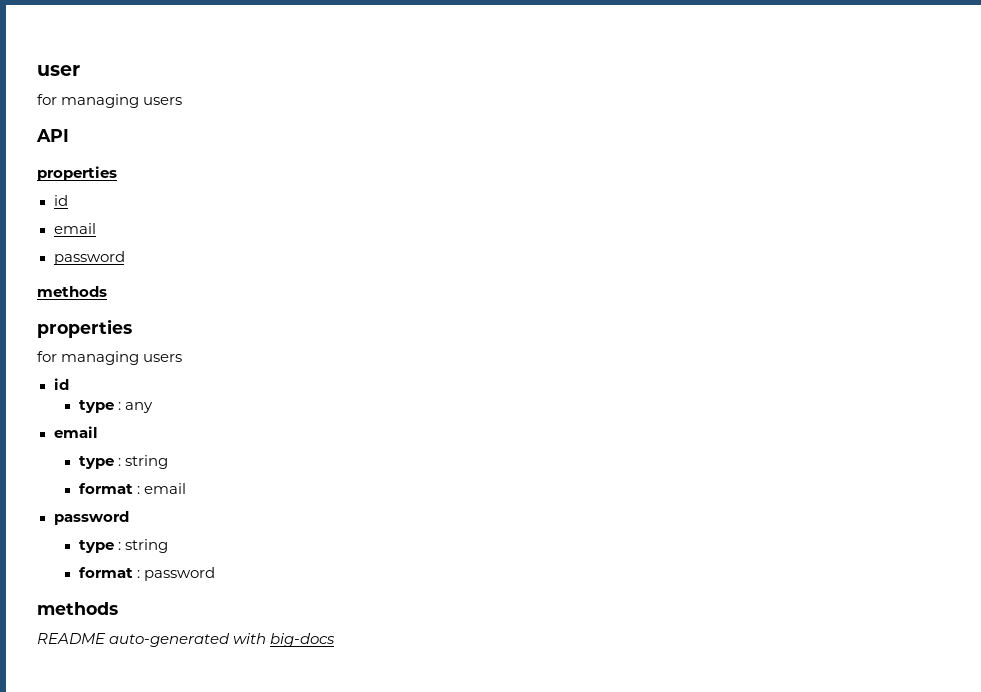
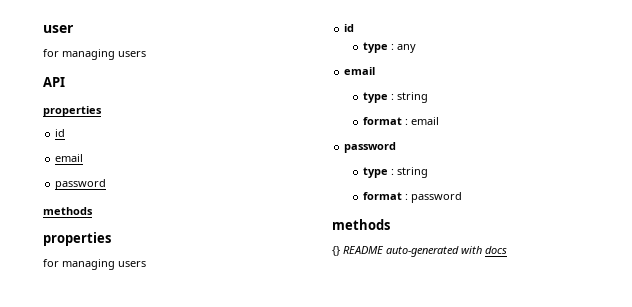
- README auto-generated with big-docs
+ {} README auto-generated with docs

